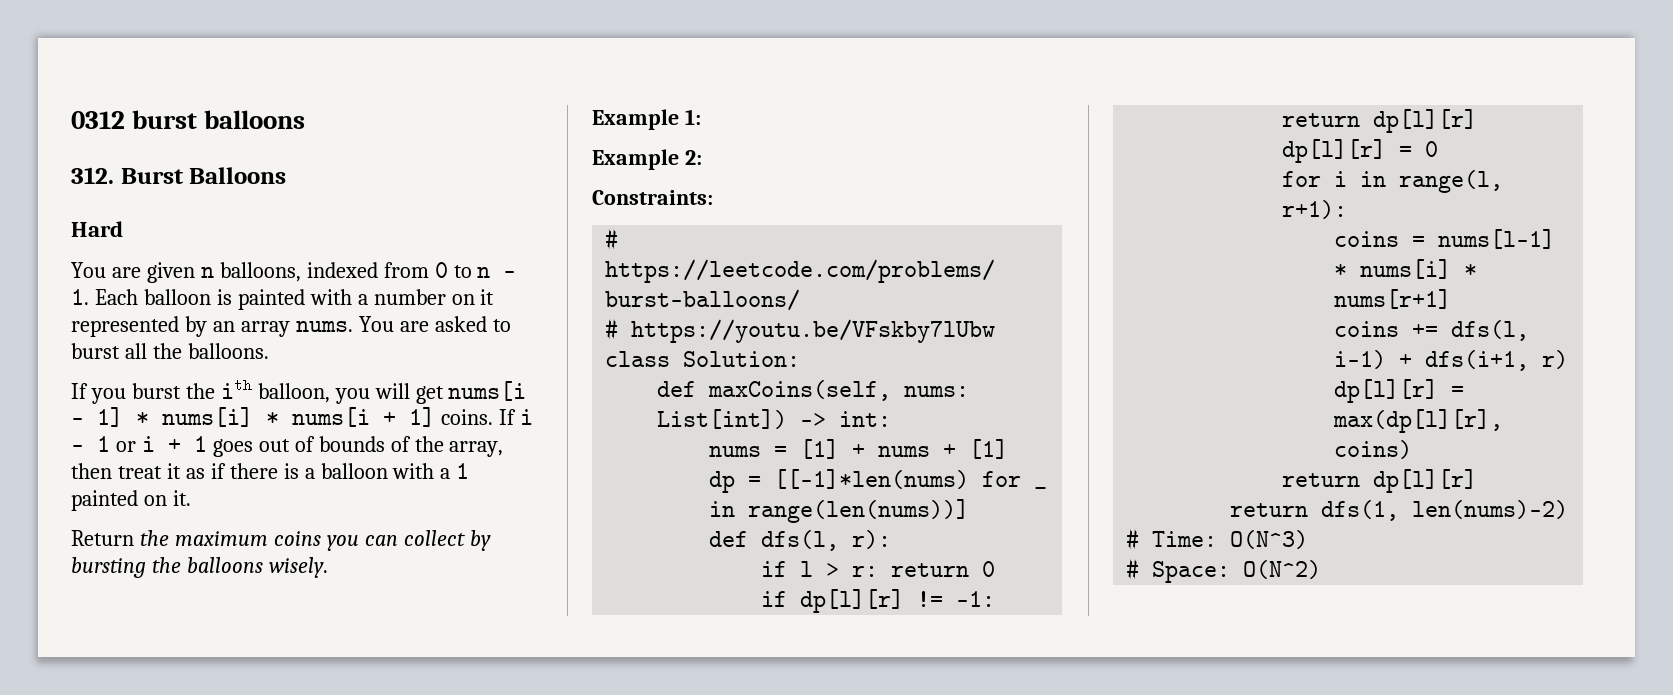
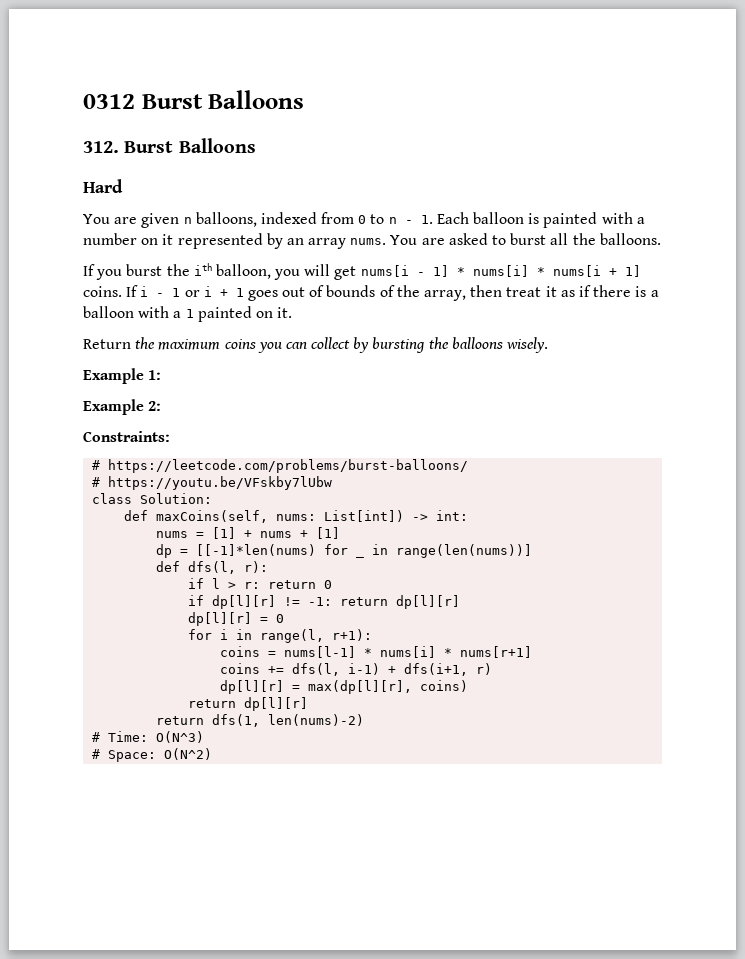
- 0312 burst balloons
+ 0312 Burst Balloons

